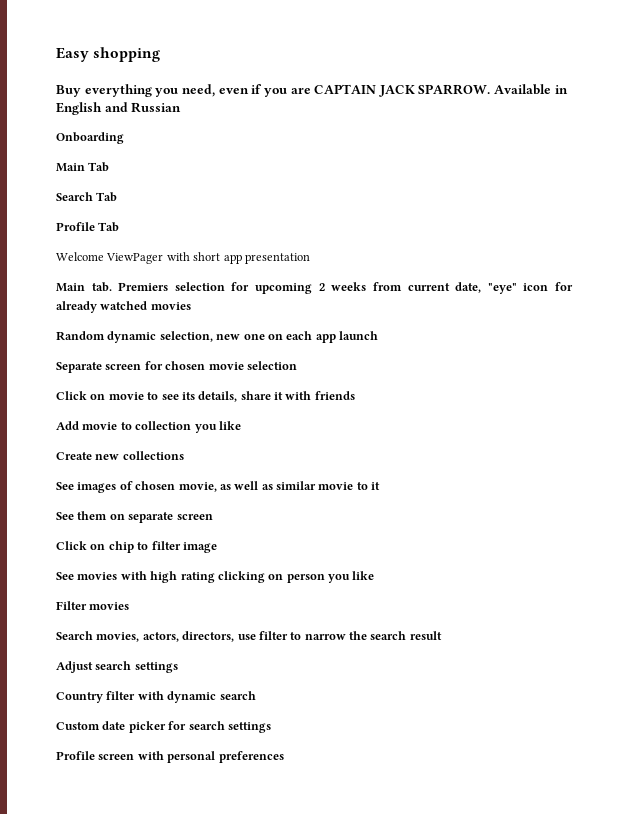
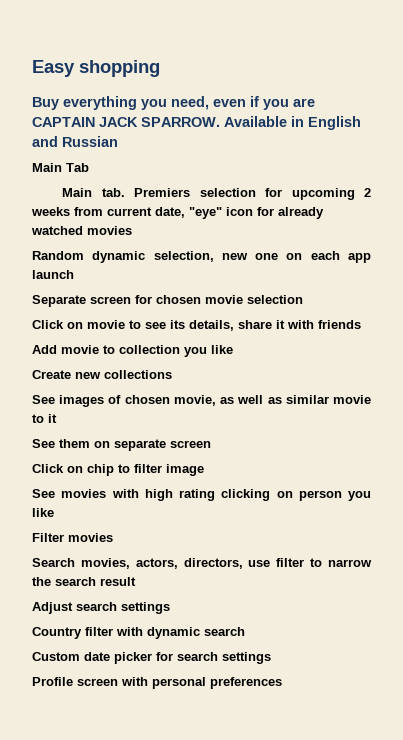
- Onboarding
- Search Tab
- Profile Tab
- Welcome ViewPager with short app presentation

